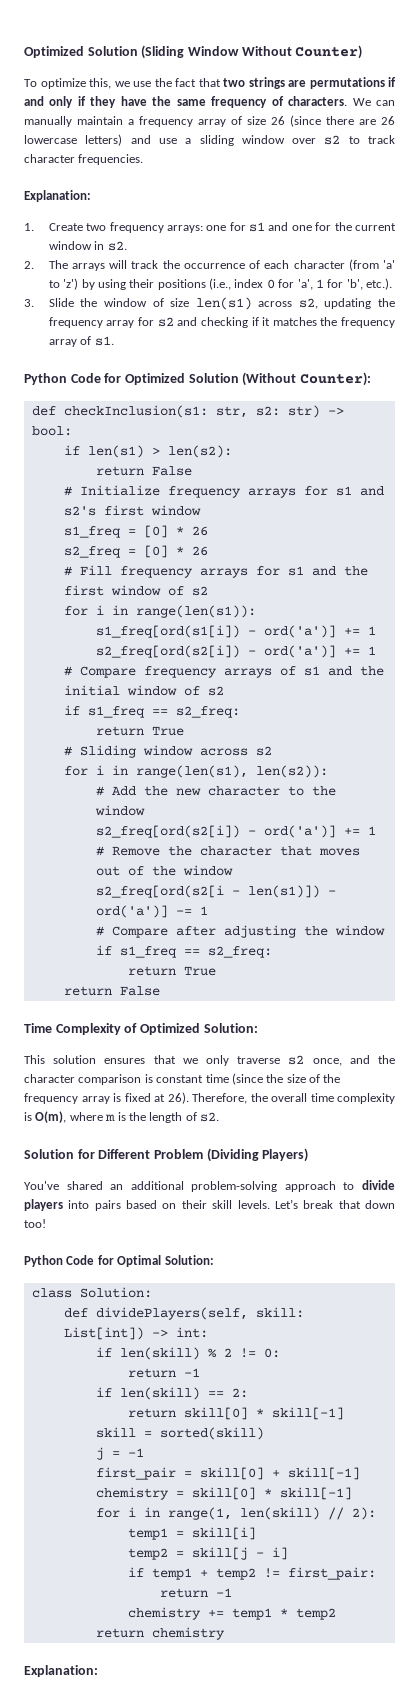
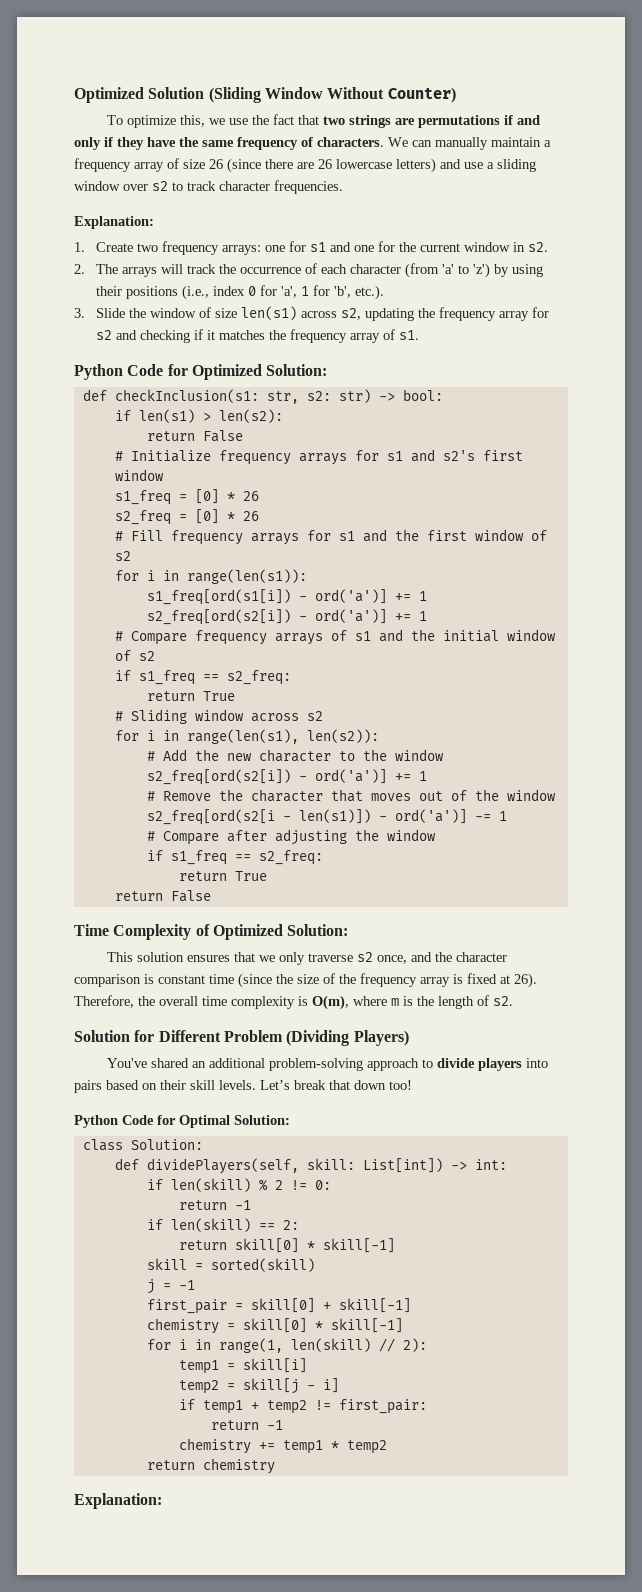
- Python Code for Optimized Solution (Without Counter):
+ Python Code for Optimized Solution:

